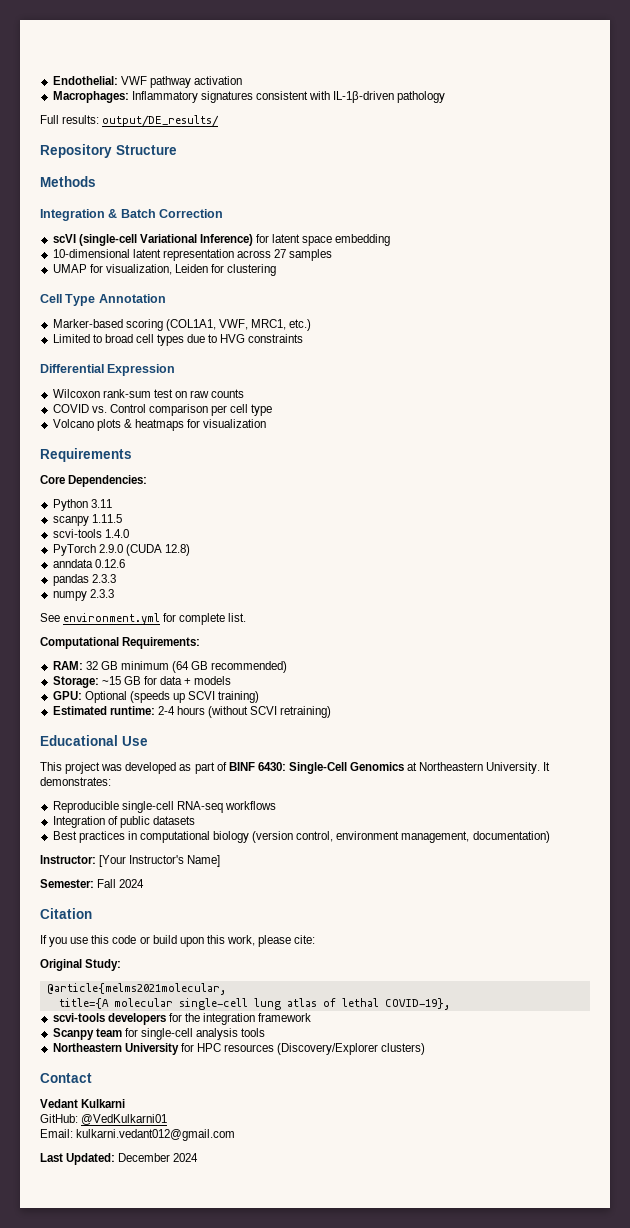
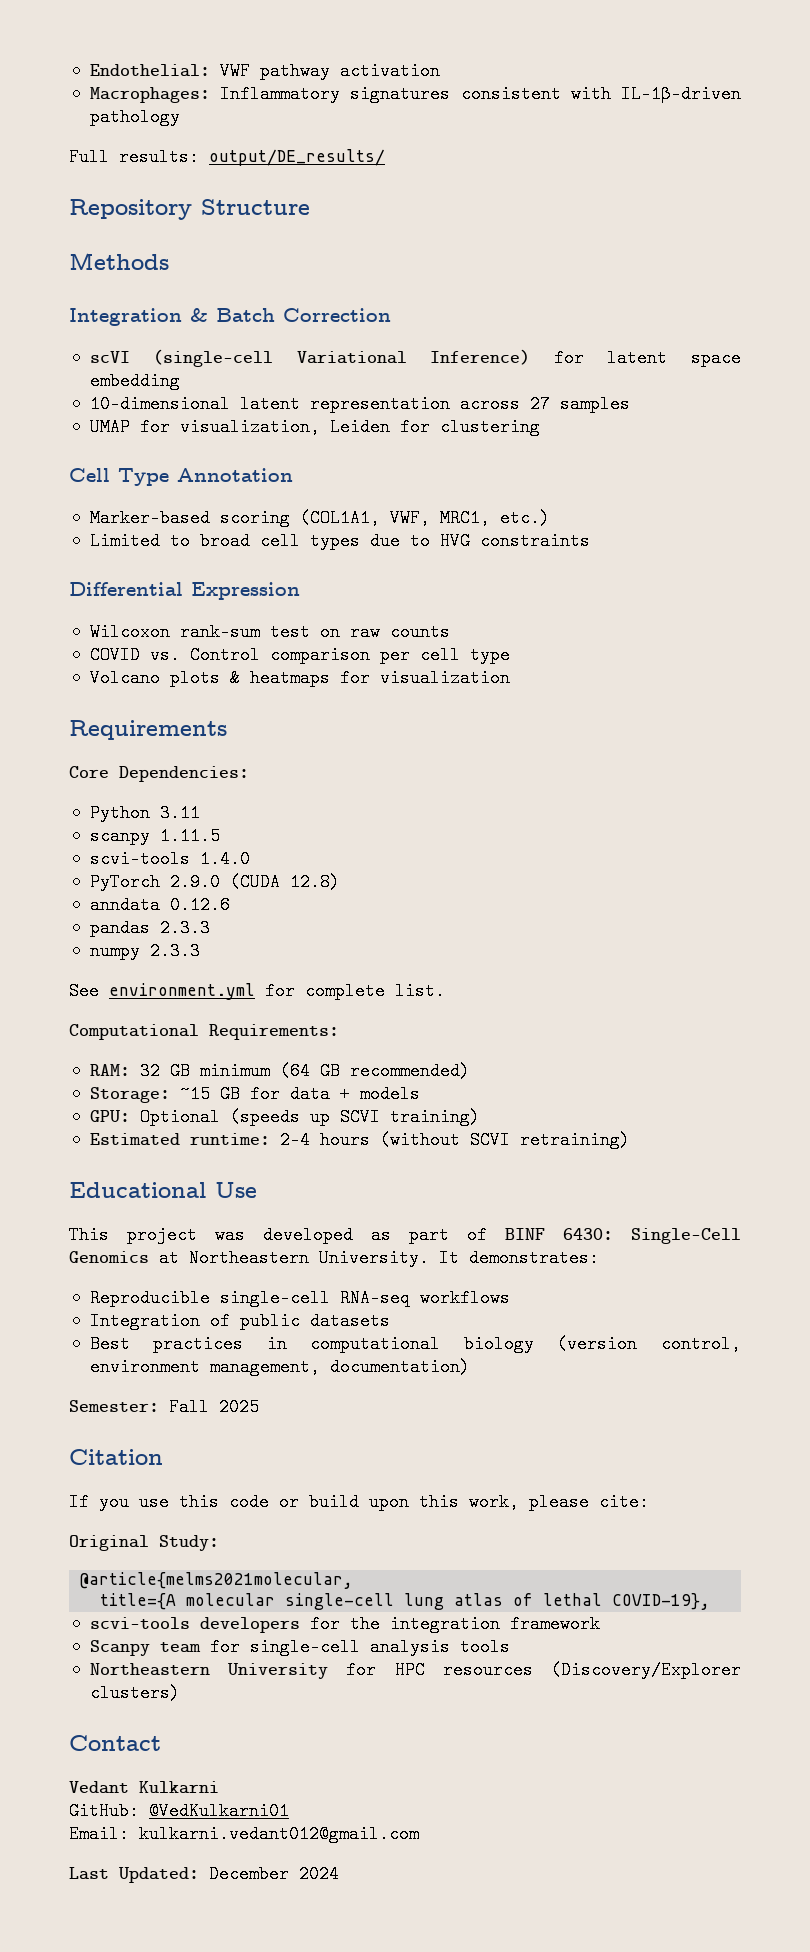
- Instructor: [Your Instructor's Name]
- Semester: Fall 2024
+ Semester: Fall 2025

